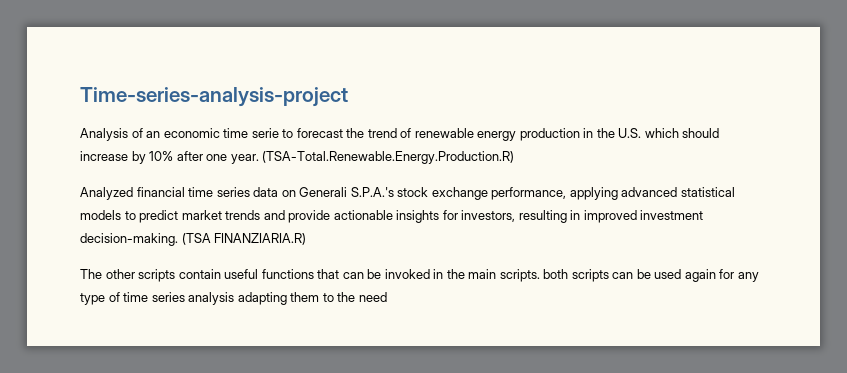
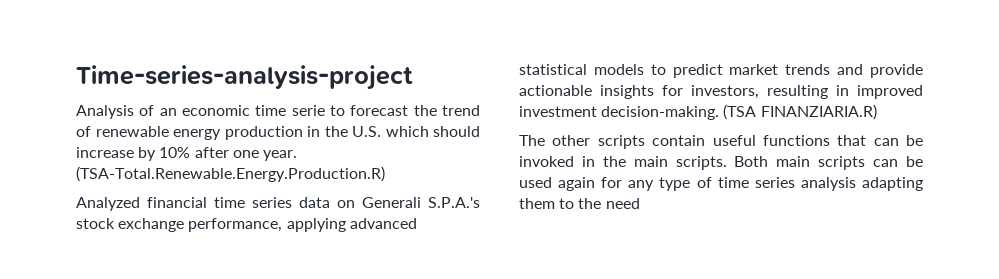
- The other scripts contain useful functions that can be invoked in the main scripts. both scripts can be used again for any type of time series analysis adapting them to the need
+ The other scripts contain useful functions that can be invoked in the main scripts. Both main scripts can be used again for any type of time series analysis adapting them to the need

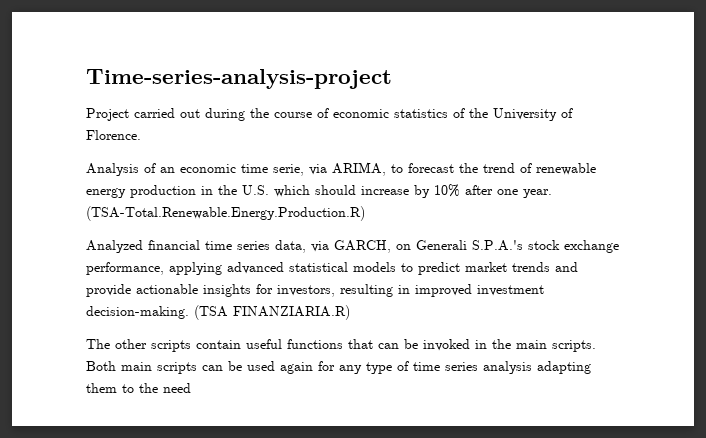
+ Project carried out during the course of economic statistics of the University of Florence.
- Analysis of an economic time serie to forecast the trend of renewable energy production in the U.S. which should increase by 10% after one year.
+ Analysis of an economic time serie, via ARIMA, to forecast the trend of renewable energy production in the U.S. which should increase by 10% after one year.
- Analyzed financial time series data on Generali S.P.A.'s stock exchange performance, applying advanced statistical models to predict market trends and provide actionable insights for investors, resulting in improved investment decision-making.
+ Analyzed financial time series data, via GARCH, on Generali S.P.A.'s stock exchange performance, applying advanced statistical models to predict market trends and provide actionable insights for investors, resulting in improved investment decision-making.

